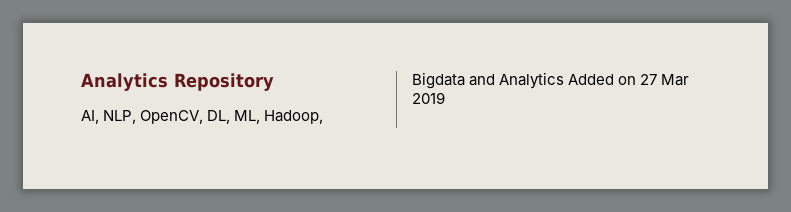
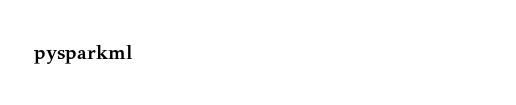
- Analytics Repository
- AI, NLP, OpenCV, DL, ML, Hadoop, Bigdata and Analytics Added on 27 Mar 2019
+ pysparkml

